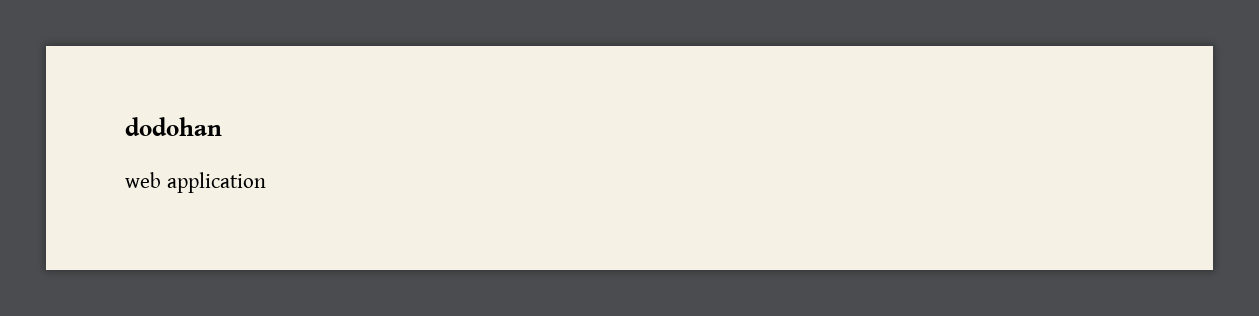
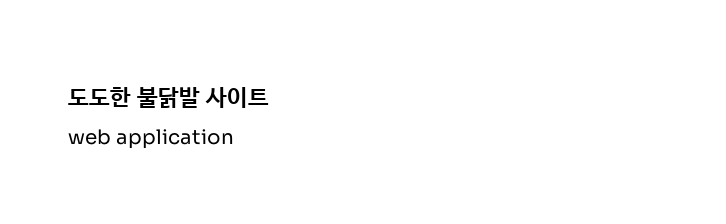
- dodohan
+ 도도한 불닭발 사이트

